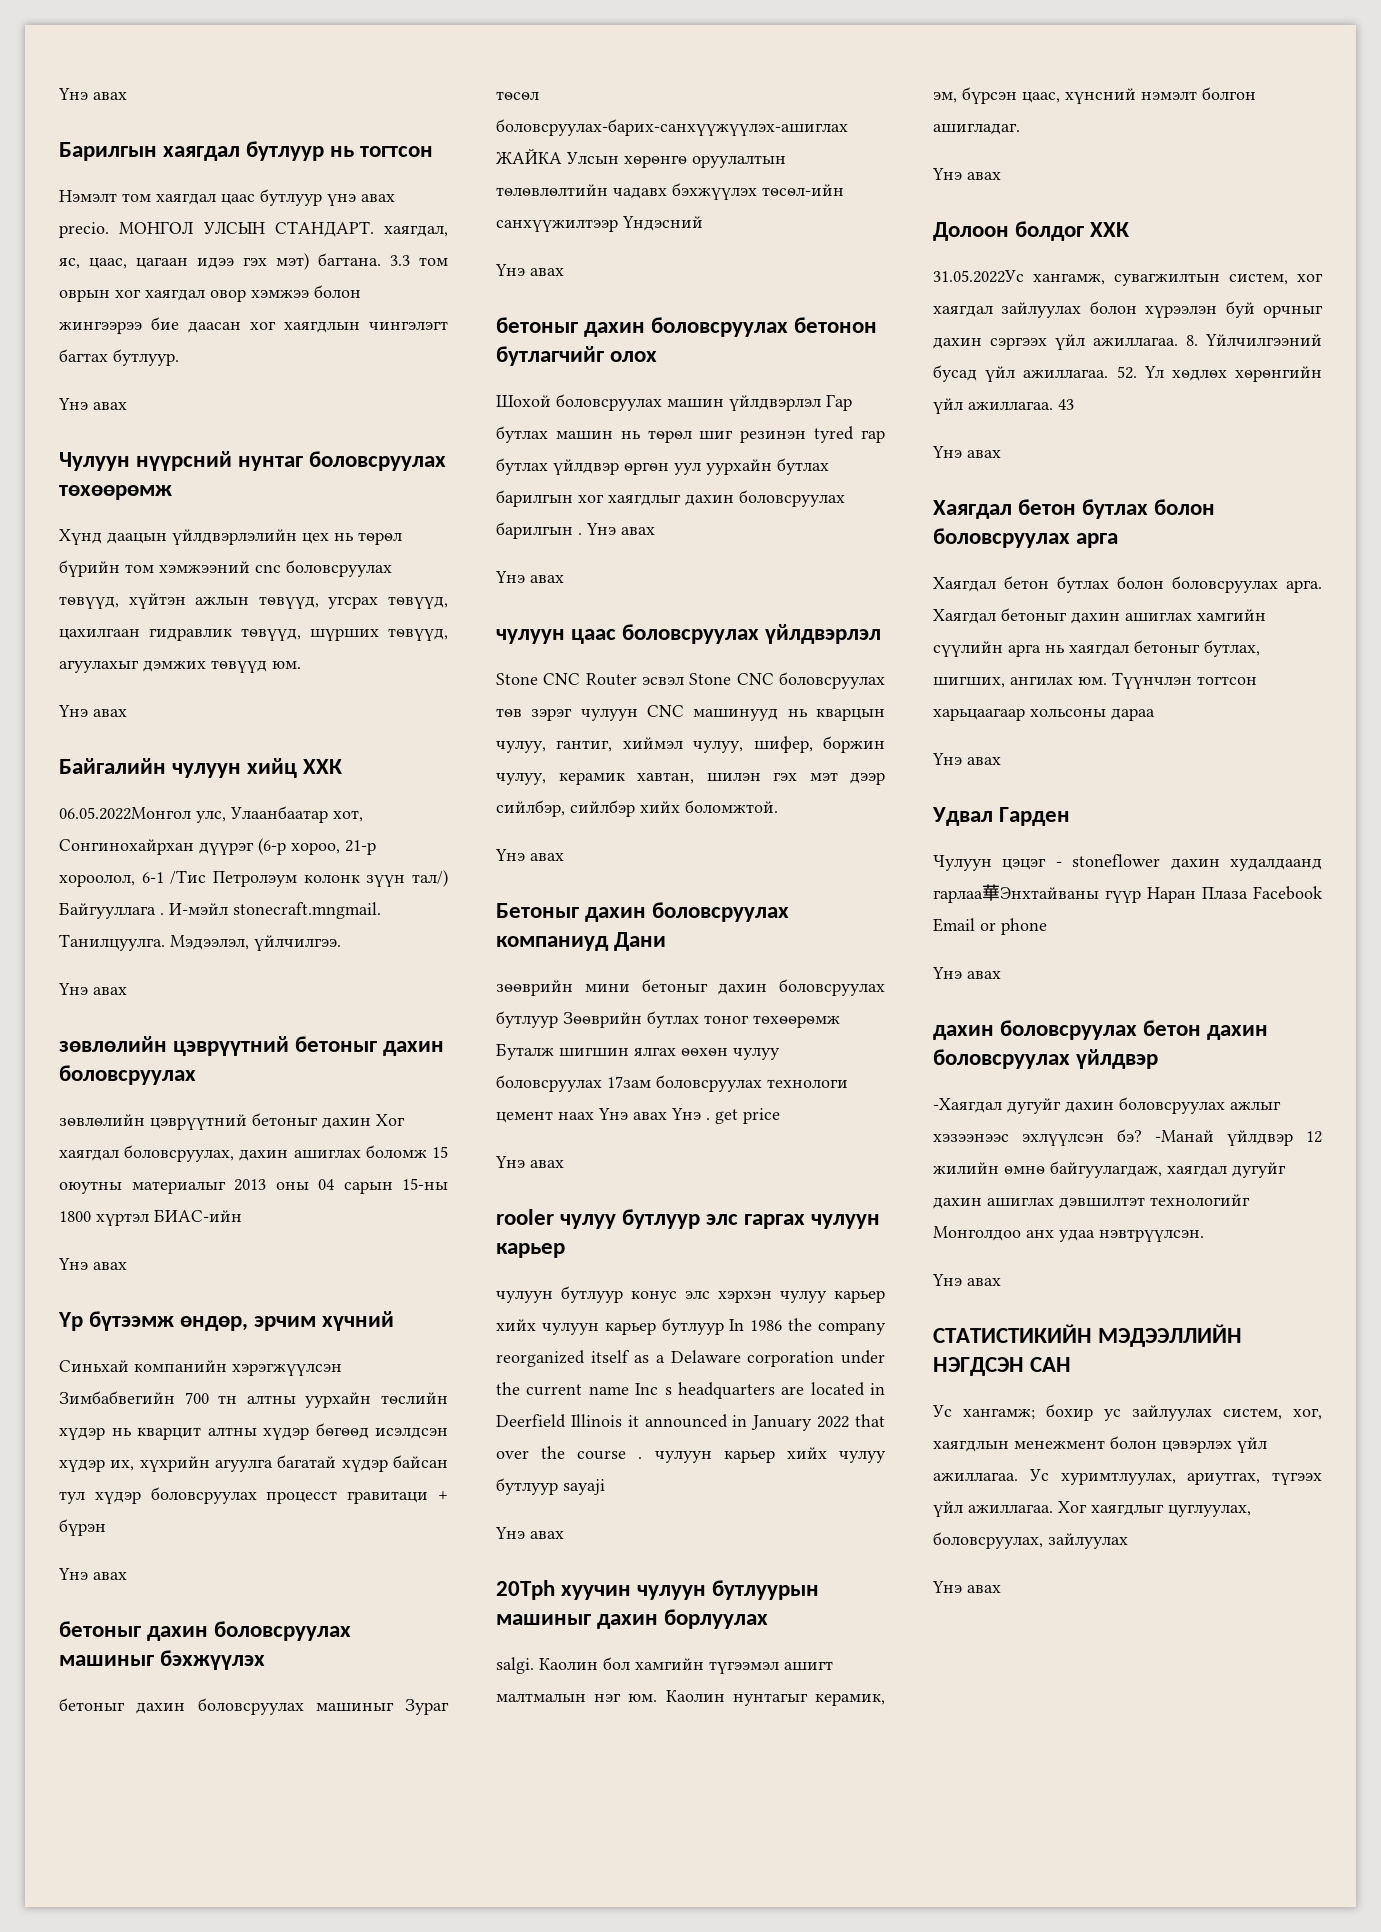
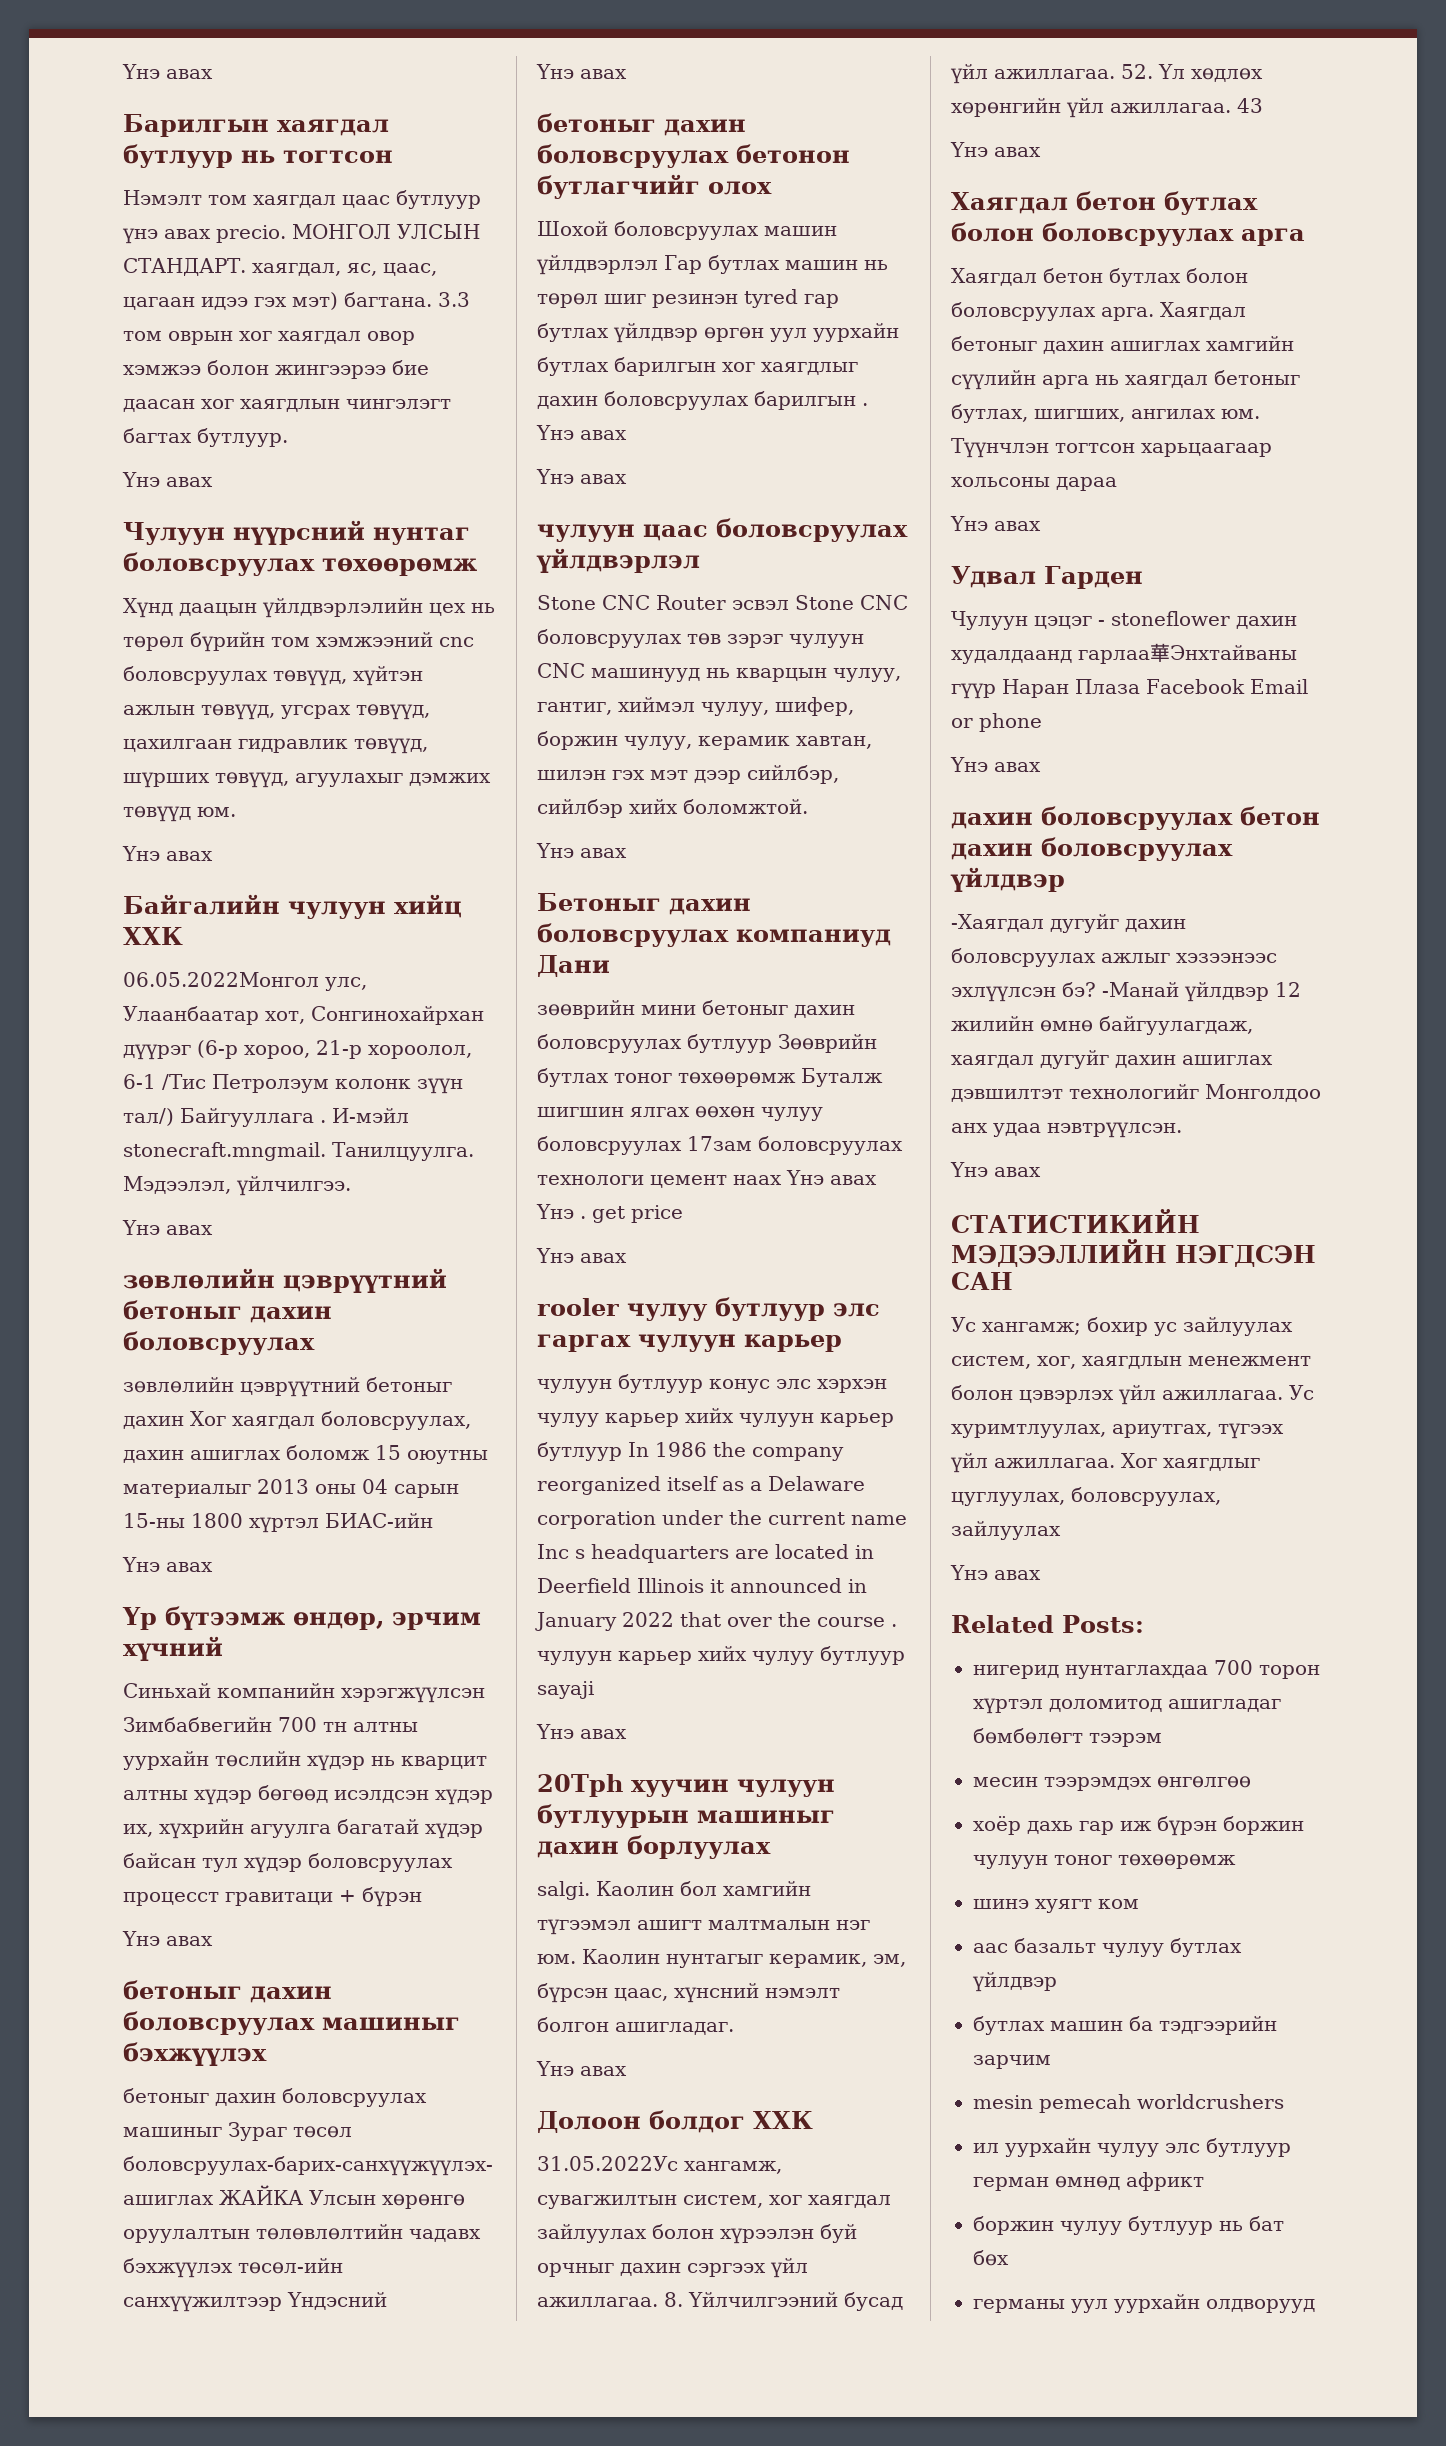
+ Related Posts:
+ нигерид нунтаглахдаа 700 торон хүртэл доломитод ашигладаг бөмбөлөгт тээрэм
+ месин тээрэмдэх өнгөлгөө
+ хоёр дахь гар иж бүрэн боржин чулуун тоног төхөөрөмж
+ шинэ хуягт ком
+ аас базальт чулуу бутлах үйлдвэр
+ бутлах машин ба тэдгээрийн зарчим
+ mesin pemecah worldcrushers
+ ил уурхайн чулуу элс бутлуур герман өмнөд африкт
+ боржин чулуу бутлуур нь бат бөх
+ германы уул уурхайн олдворууд

